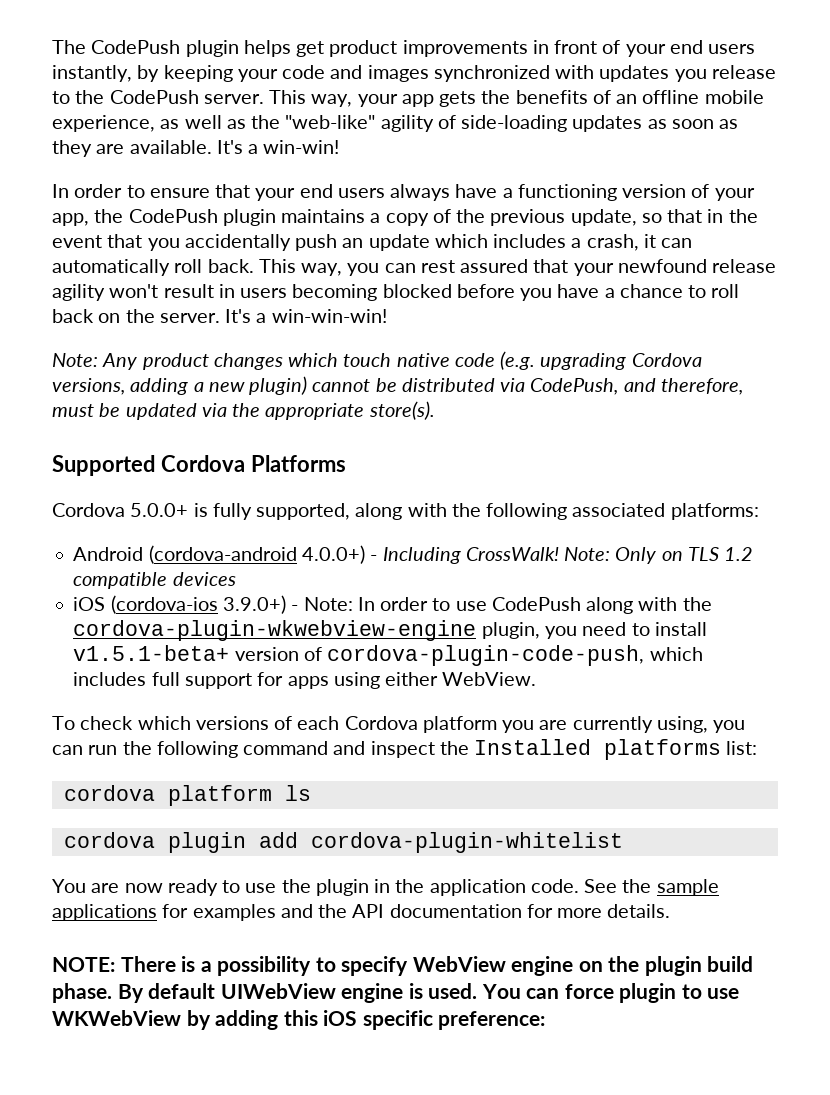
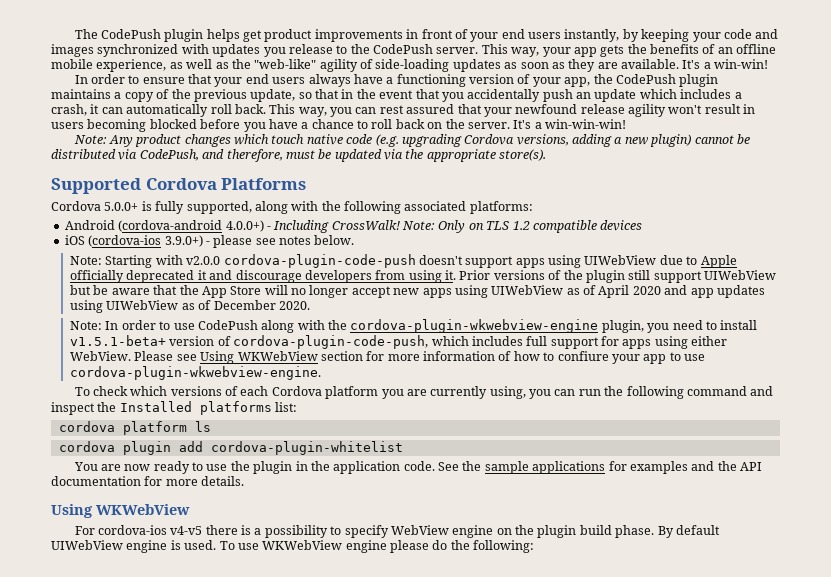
- iOS (cordova-ios 3.9.0+) - Note: In order to use CodePush along with the cordova-plugin-wkwebview-engine plugin, you need to install v1.5.1-beta+ version of cordova-plugin-code-push, which includes full support for apps using either WebView.
+ iOS (cordova-ios 3.9.0+) - please see notes below.
+ Note: Starting with v2.0.0 cordova-plugin-code-push doesn't support apps using UIWebView due to Apple officially deprecated it and discourage developers from using it. Prior versions of the plugin still support UIWebView but be aware that the App Store will no longer accept new apps using UIWebView as of April 2020 and app updates using UIWebView as of December 2020.
+ Note: In order to use CodePush along with the cordova-plugin-wkwebview-engine plugin, you need to install v1.5.1-beta+ version of cordova-plugin-code-push, which includes full support for apps using either WebView. Please see Using WKWebView section for more information of how to confiure your app to use cordova-plugin-wkwebview-engine.
  See the sample applications for examples and the API documentation for more details.
- NOTE: There is a possibility to specify WebView engine on the plugin build phase.
+ Using WKWebView
+ For cordova-ios v4-v5 there is a possibility to specify WebView engine on the plugin build phase.
- You can force plugin to use WKWebView by adding this iOS specific preference:
+ To use WKWebView engine please do the following:

